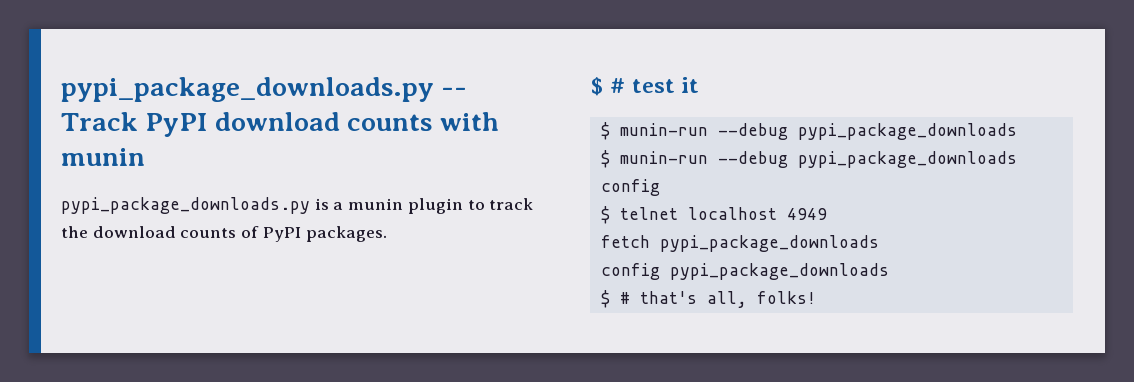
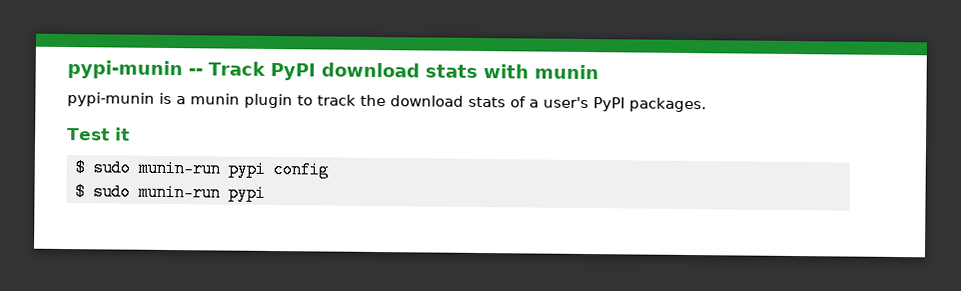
- pypi_package_downloads.py -- Track PyPI download counts with munin
+ pypi-munin -- Track PyPI download stats with munin
- pypi_package_downloads.py is a munin plugin to track the download counts of PyPI packages.
+ pypi-munin is a munin plugin to track the download stats of a user's PyPI packages.
- $ # test it
- $ munin-run --debug pypi_package_downloads
- $ munin-run --debug pypi_package_downloads config
- $ telnet localhost 4949
- fetch pypi_package_downloads
- config pypi_package_downloads
- $ # that's all, folks!
+ Test it
+ $ sudo munin-run pypi config
+ $ sudo munin-run pypi

